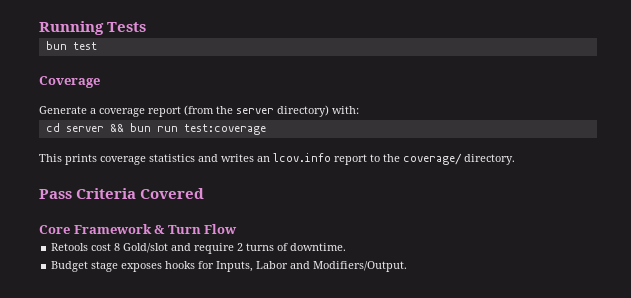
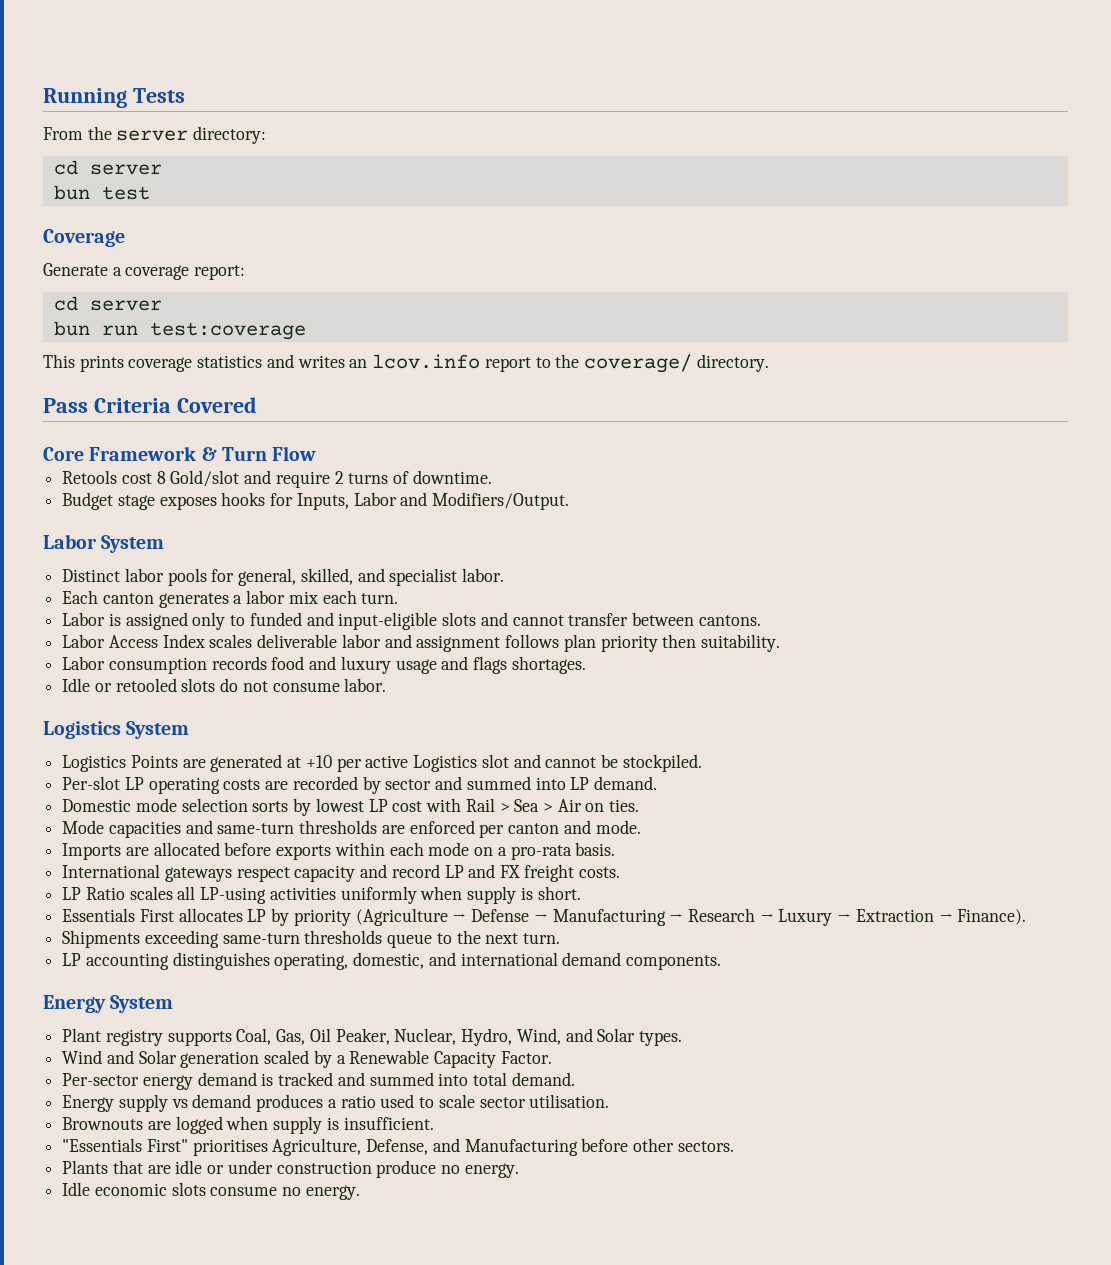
+ From the server directory:
+ cd server
- Generate a coverage report (from the server directory) with:
- cd server && bun run test:coverage
+ Generate a coverage report:
+ cd server
+ bun run test:coverage
+ Labor System
+ Distinct labor pools for general, skilled, and specialist labor.
+ Each canton generates a labor mix each turn.
+ Labor is assigned only to funded and input-eligible slots and cannot transfer between cantons.
+ Labor Access Index scales deliverable labor and assignment follows plan priority then suitability.
+ Labor consumption records food and luxury usage and flags shortages.
+ Idle or retooled slots do not consume labor.
+ Logistics System
+ Logistics Points are generated at +10 per active Logistics slot and cannot be stockpiled.
+ Per-slot LP operating costs are recorded by sector and summed into LP demand.
+ Domestic mode selection sorts by lowest LP cost with Rail > Sea > Air on ties.
+ Mode capacities and same-turn thresholds are enforced per canton and mode.
+ Imports are allocated before exports within each mode on a pro-rata basis.
+ International gateways respect capacity and record LP and FX freight costs.
+ LP Ratio scales all LP-using activities uniformly when supply is short.
+ Essentials First allocates LP by priority (Agriculture → Defense → Manufacturing → Research → Luxury → Extraction → Finance).
+ Shipments exceeding same-turn thresholds queue to the next turn.
+ LP accounting distinguishes operating, domestic, and international demand components.
+ Energy System
+ Plant registry supports Coal, Gas, Oil Peaker, Nuclear, Hydro, Wind, and Solar types.
+ Wind and Solar generation scaled by a Renewable Capacity Factor.
+ Per-sector energy demand is tracked and summed into total demand.
+ Energy supply vs demand produces a ratio used to scale sector utilisation.
+ Brownouts are logged when supply is insufficient.
+ "Essentials First" prioritises Agriculture, Defense, and Manufacturing before other sectors.
+ Plants that are idle or under construction produce no energy.
+ Idle economic slots consume no energy.

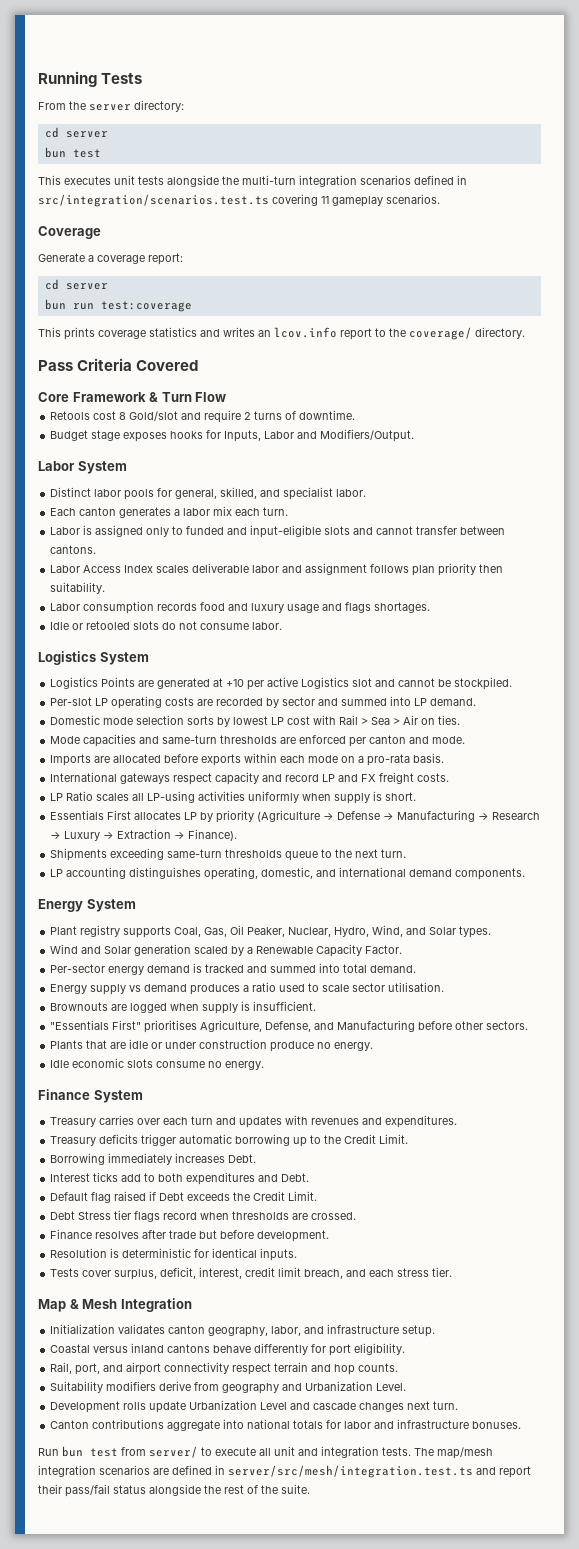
+ This executes unit tests alongside the multi-turn integration scenarios defined in src/integration/scenarios.test.ts covering 11 gameplay scenarios.
+ Finance System
+ Treasury carries over each turn and updates with revenues and expenditures.
+ Treasury deficits trigger automatic borrowing up to the Credit Limit.
+ Borrowing immediately increases Debt.
+ Interest ticks add to both expenditures and Debt.
+ Default flag raised if Debt exceeds the Credit Limit.
+ Debt Stress tier flags record when thresholds are crossed.
+ Finance resolves after trade but before development.
+ Resolution is deterministic for identical inputs.
+ Tests cover surplus, deficit, interest, credit limit breach, and each stress tier.
+ Map & Mesh Integration
+ Initialization validates canton geography, labor, and infrastructure setup.
+ Coastal versus inland cantons behave differently for port eligibility.
+ Rail, port, and airport connectivity respect terrain and hop counts.
+ Suitability modifiers derive from geography and Urbanization Level.
+ Development rolls update Urbanization Level and cascade changes next turn.
+ Canton contributions aggregate into national totals for labor and infrastructure bonuses.
+ Run bun test from server/ to execute all unit and integration tests. The map/mesh integration scenarios are defined in server/src/mesh/integration.test.ts and report their pass/fail status alongside the rest of the suite.

